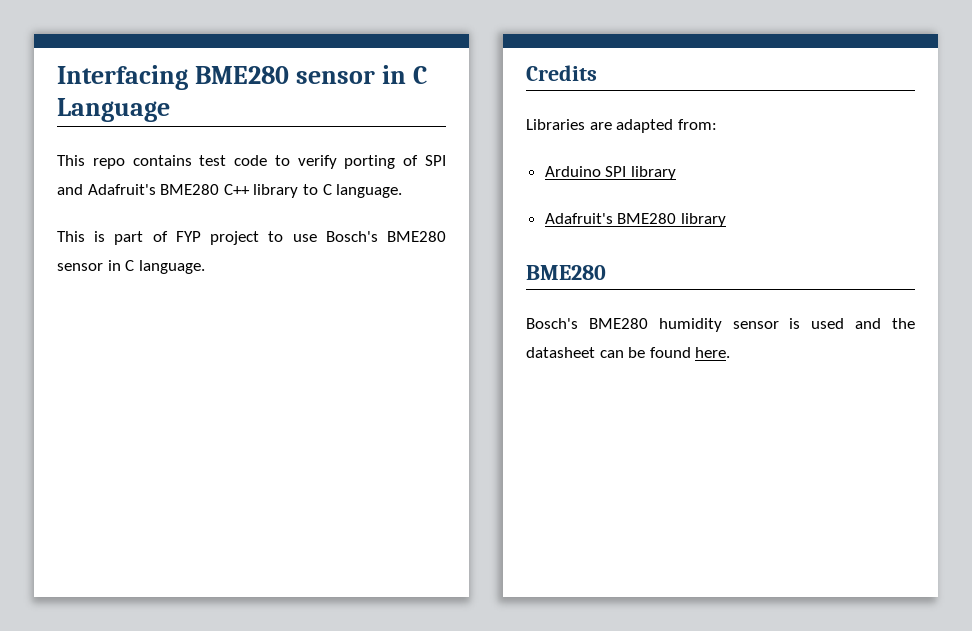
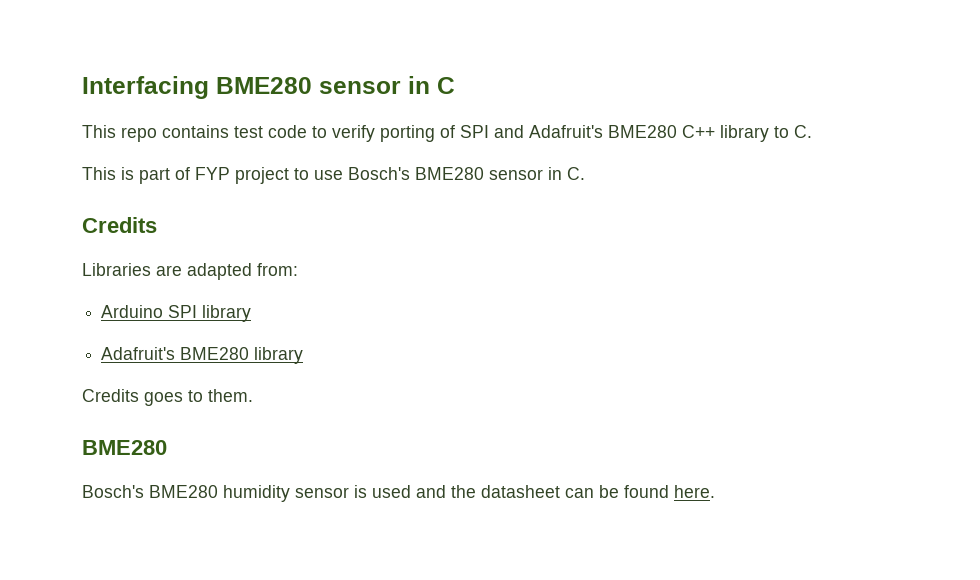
- Interfacing BME280 sensor in C Language
+ Interfacing BME280 sensor in C
- This repo contains test code to verify porting of SPI and Adafruit's BME280 C++ library to C language.
+ This repo contains test code to verify porting of SPI and Adafruit's BME280 C++ library to C.
- This is part of FYP project to use Bosch's BME280 sensor in C language.
+ This is part of FYP project to use Bosch's BME280 sensor in C.
+ Credits goes to them.

